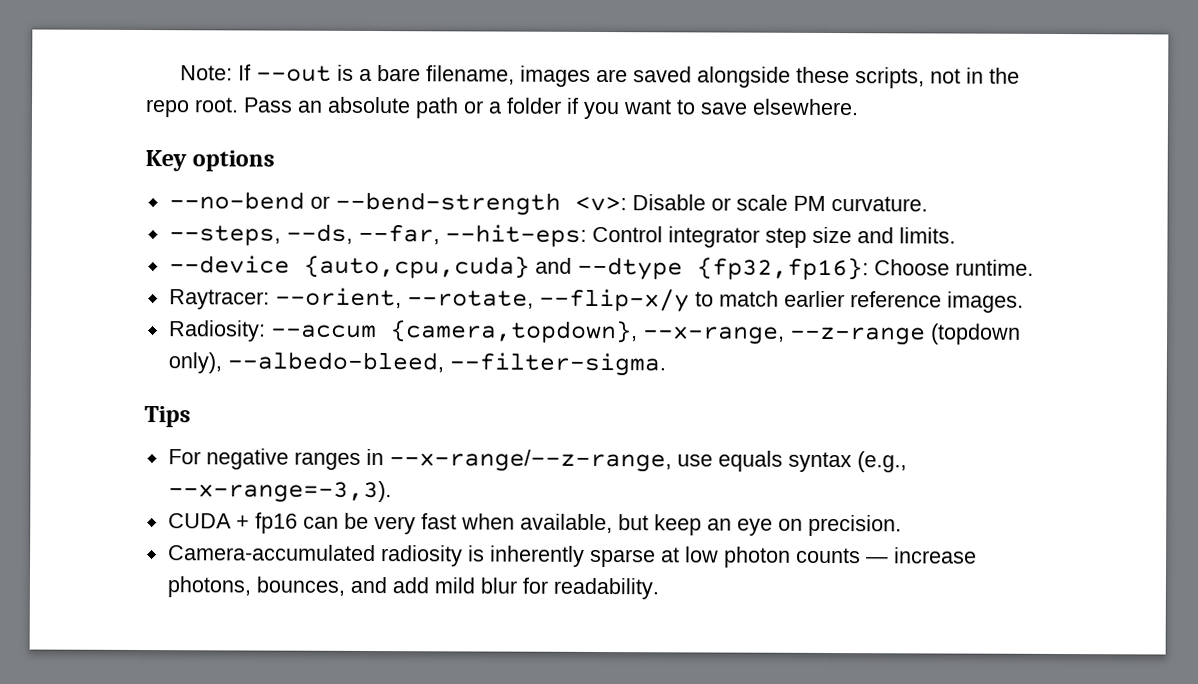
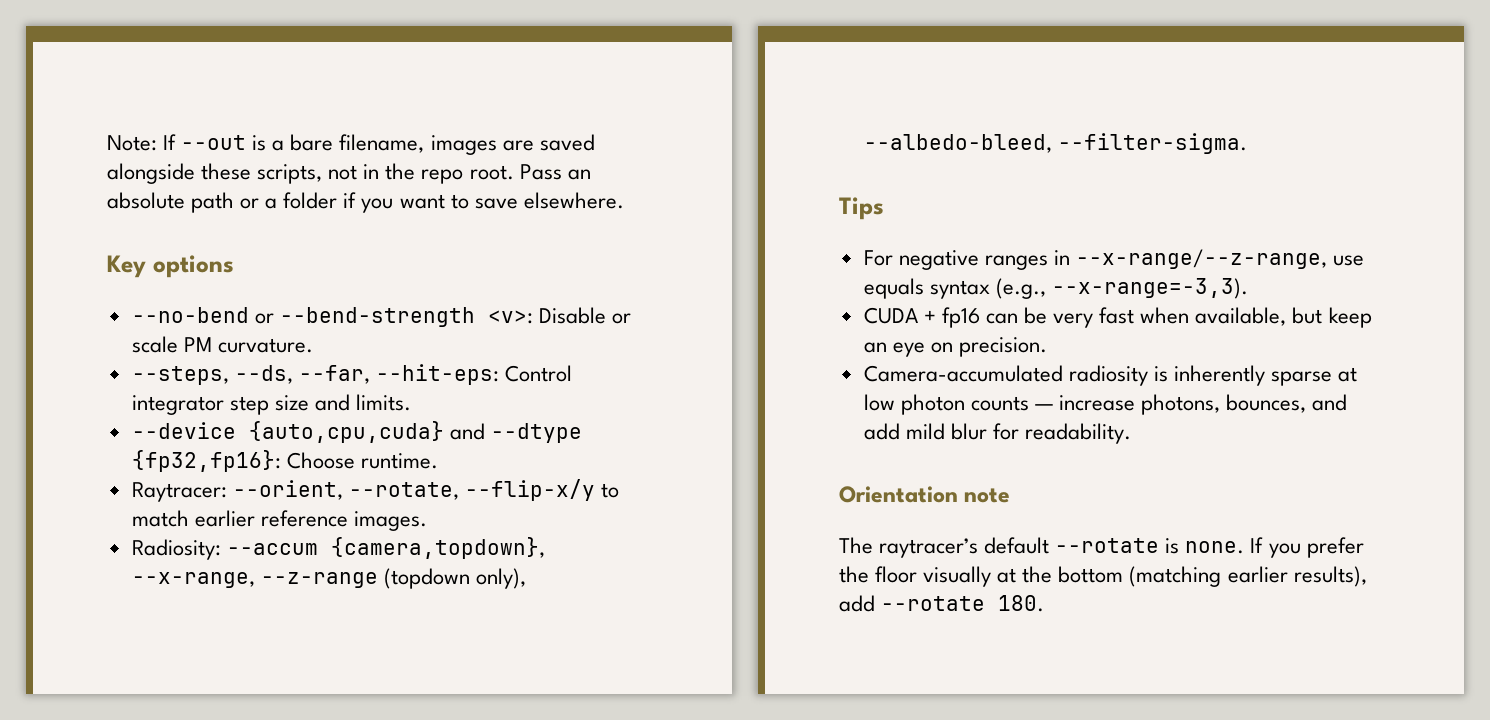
+ Orientation note
+ The raytracer’s default --rotate is none. If you prefer the floor visually at the bottom (matching earlier results), add --rotate 180.

